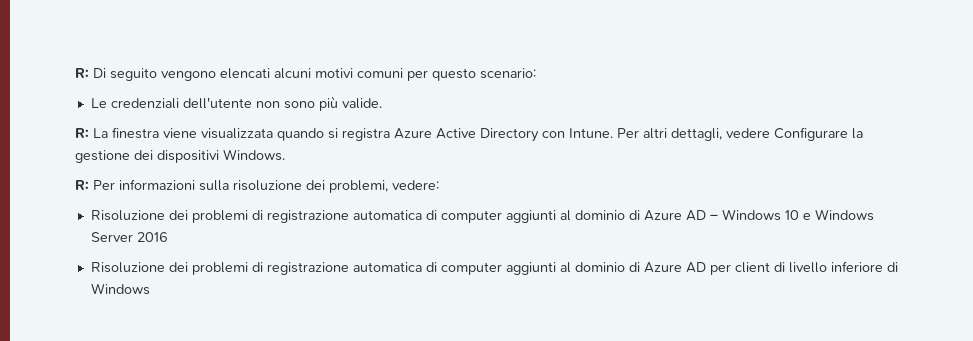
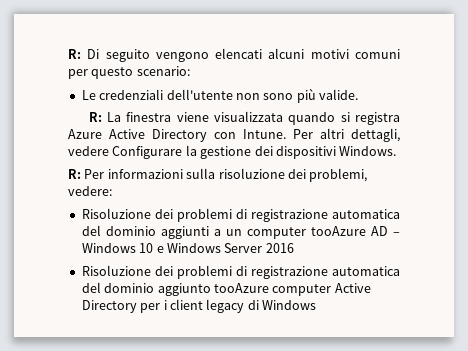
- Risoluzione dei problemi di registrazione automatica di computer aggiunti al dominio di Azure AD – Windows 10 e Windows Server 2016
+ Risoluzione dei problemi di registrazione automatica del dominio aggiunti a un computer tooAzure AD – Windows 10 e Windows Server 2016
- Risoluzione dei problemi di registrazione automatica di computer aggiunti al dominio di Azure AD per client di livello inferiore di Windows
+ Risoluzione dei problemi di registrazione automatica del dominio aggiunto tooAzure computer Active Directory per i client legacy di Windows

